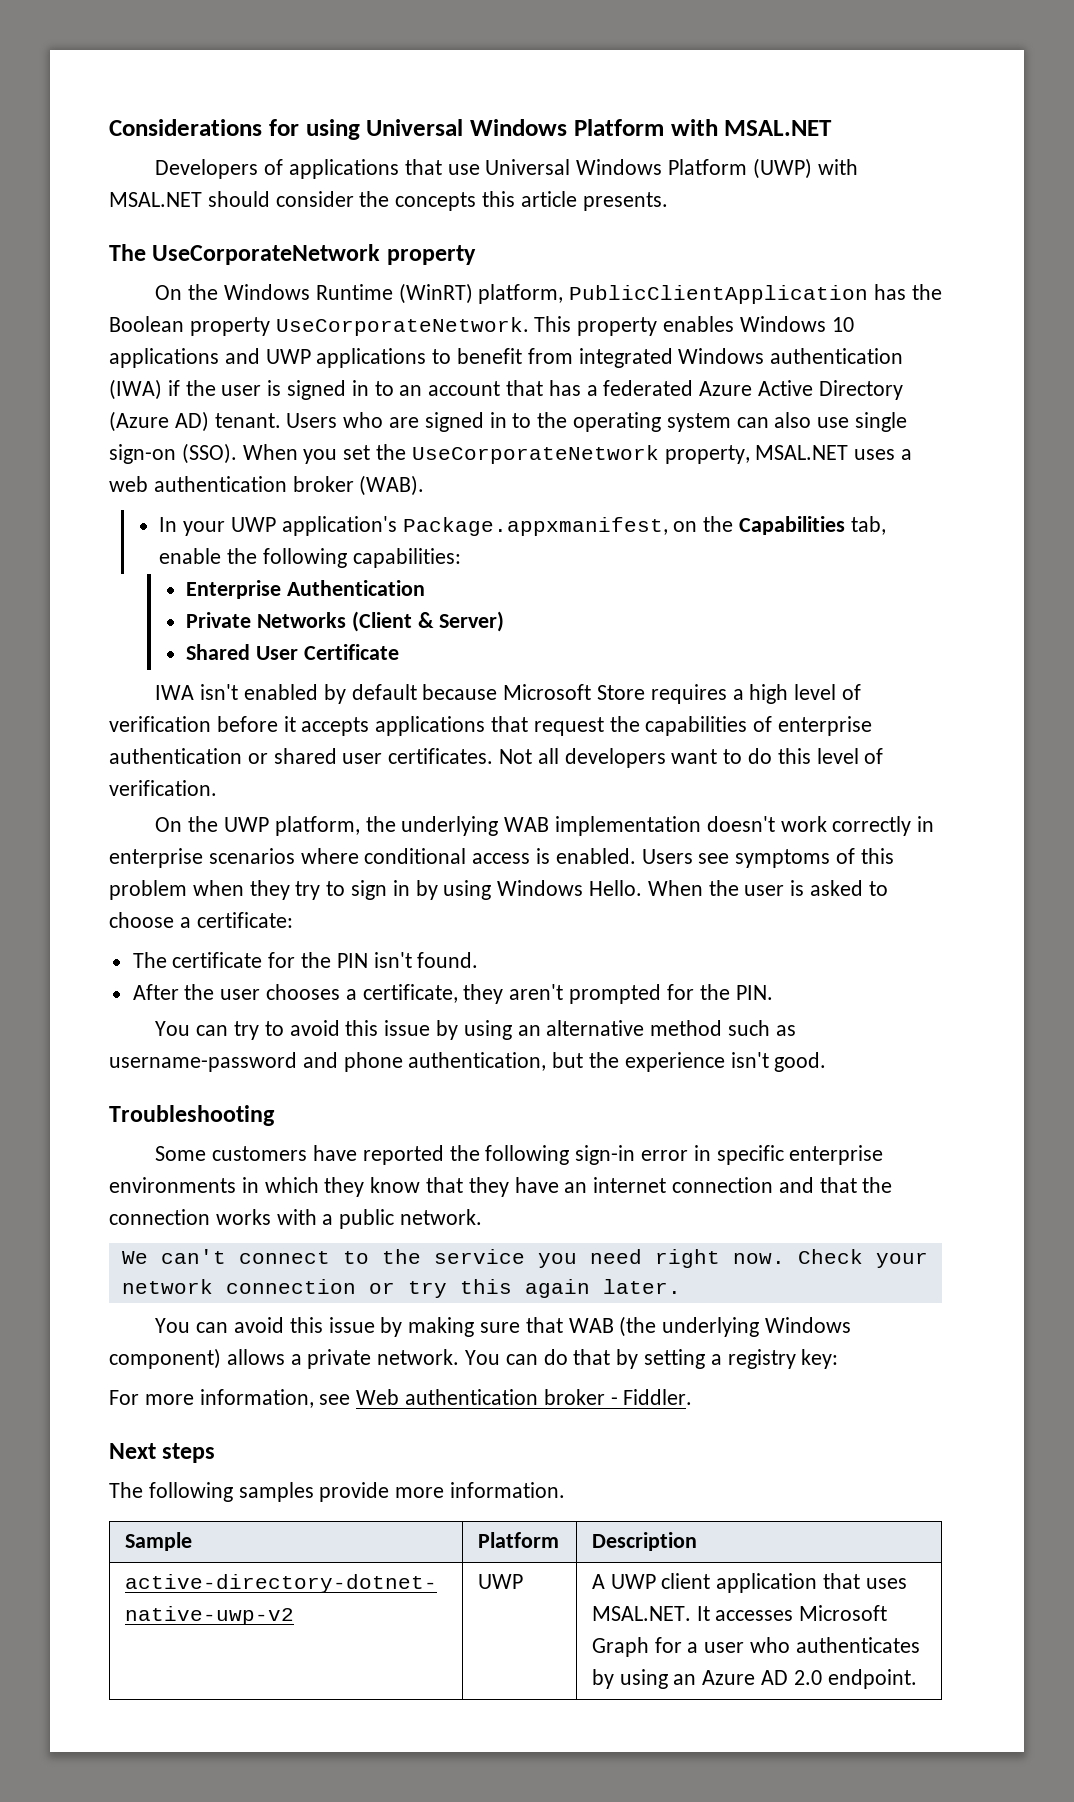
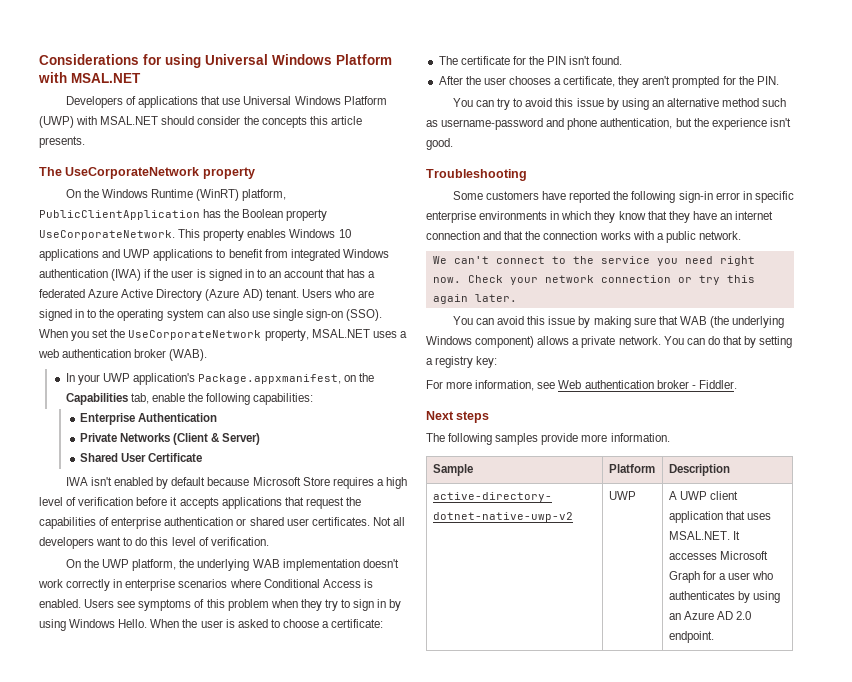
- On the UWP platform, the underlying WAB implementation doesn't work correctly in enterprise scenarios where conditional access is enabled.
+ On the UWP platform, the underlying WAB implementation doesn't work correctly in enterprise scenarios where Conditional Access is enabled.

